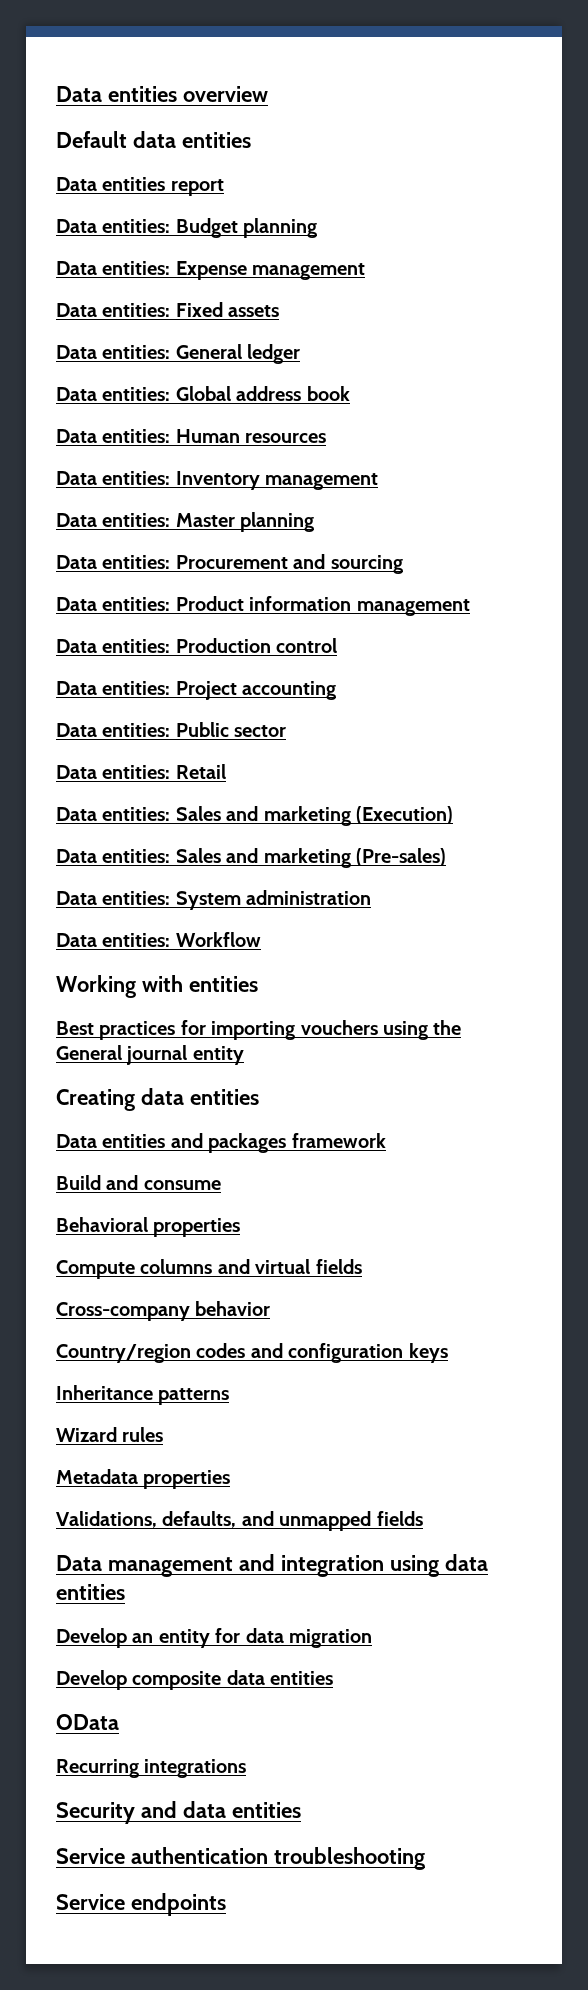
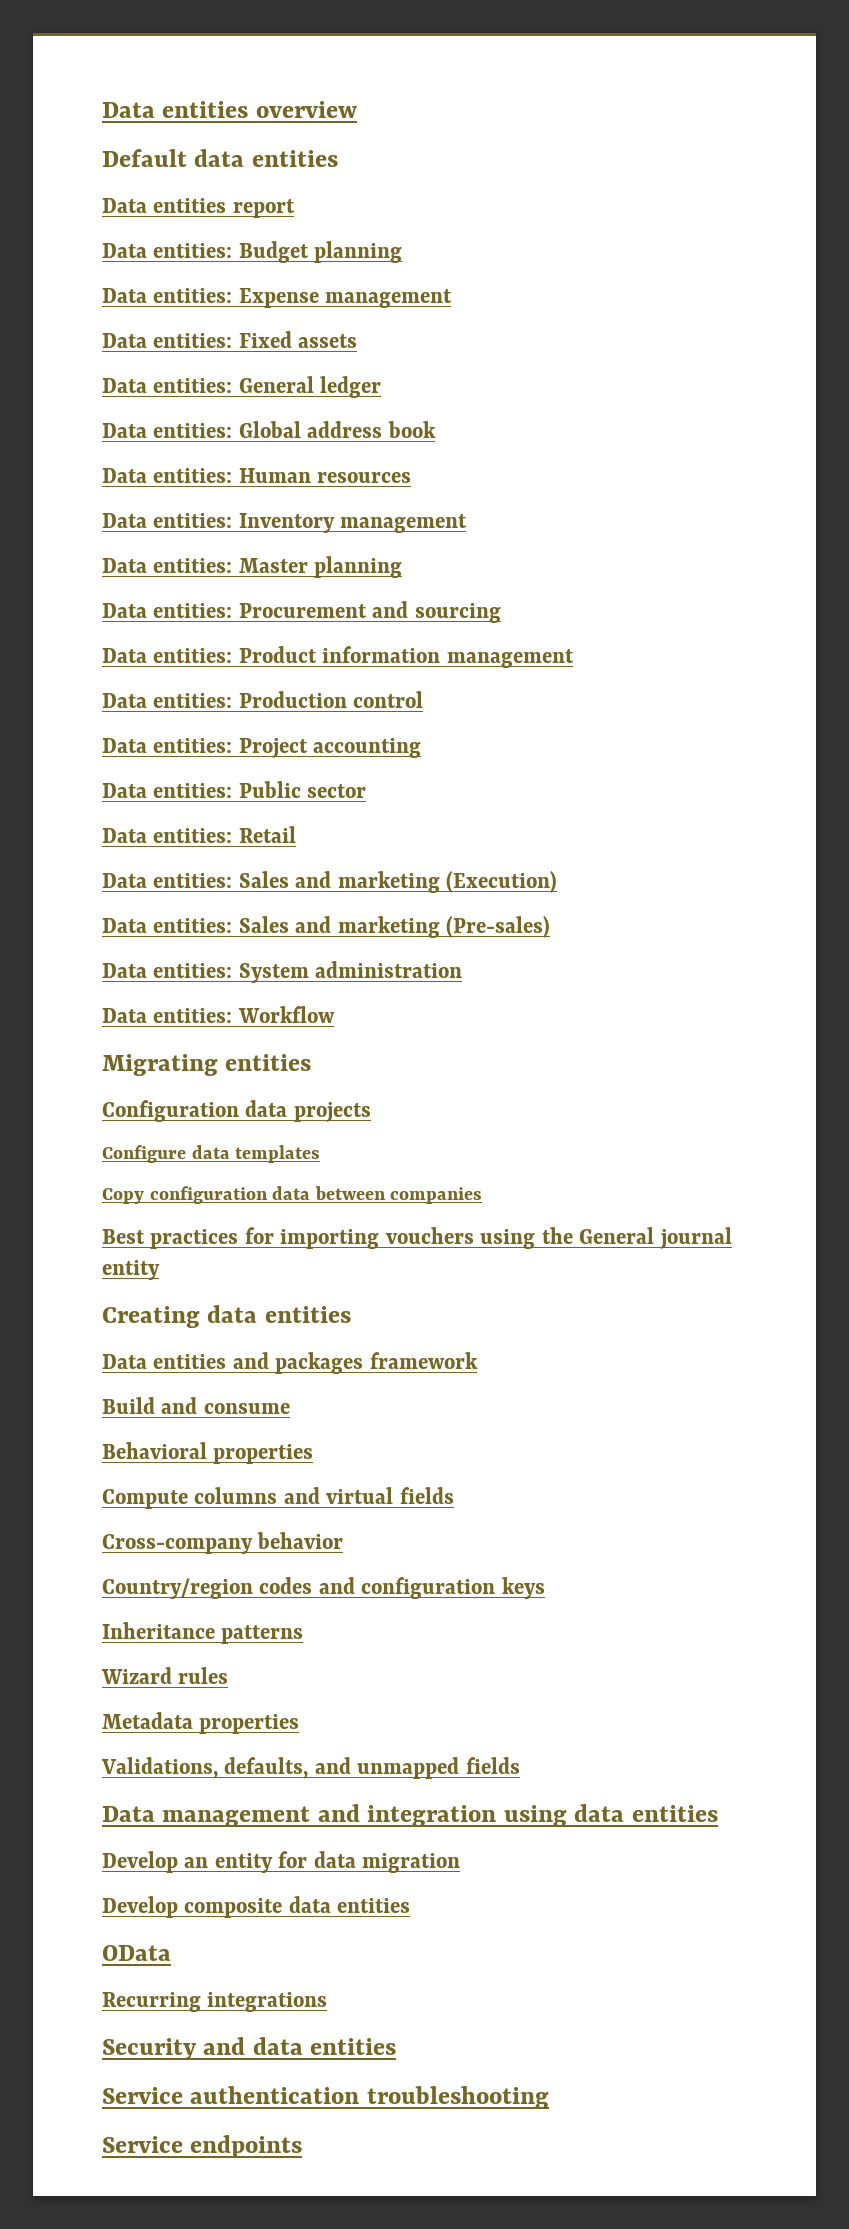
- Working with entities
+ Migrating entities
+ Configuration data projects
+ Configure data templates
+ Copy configuration data between companies

